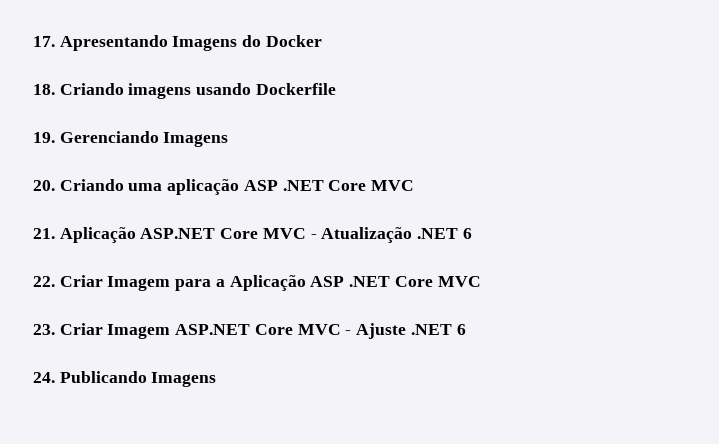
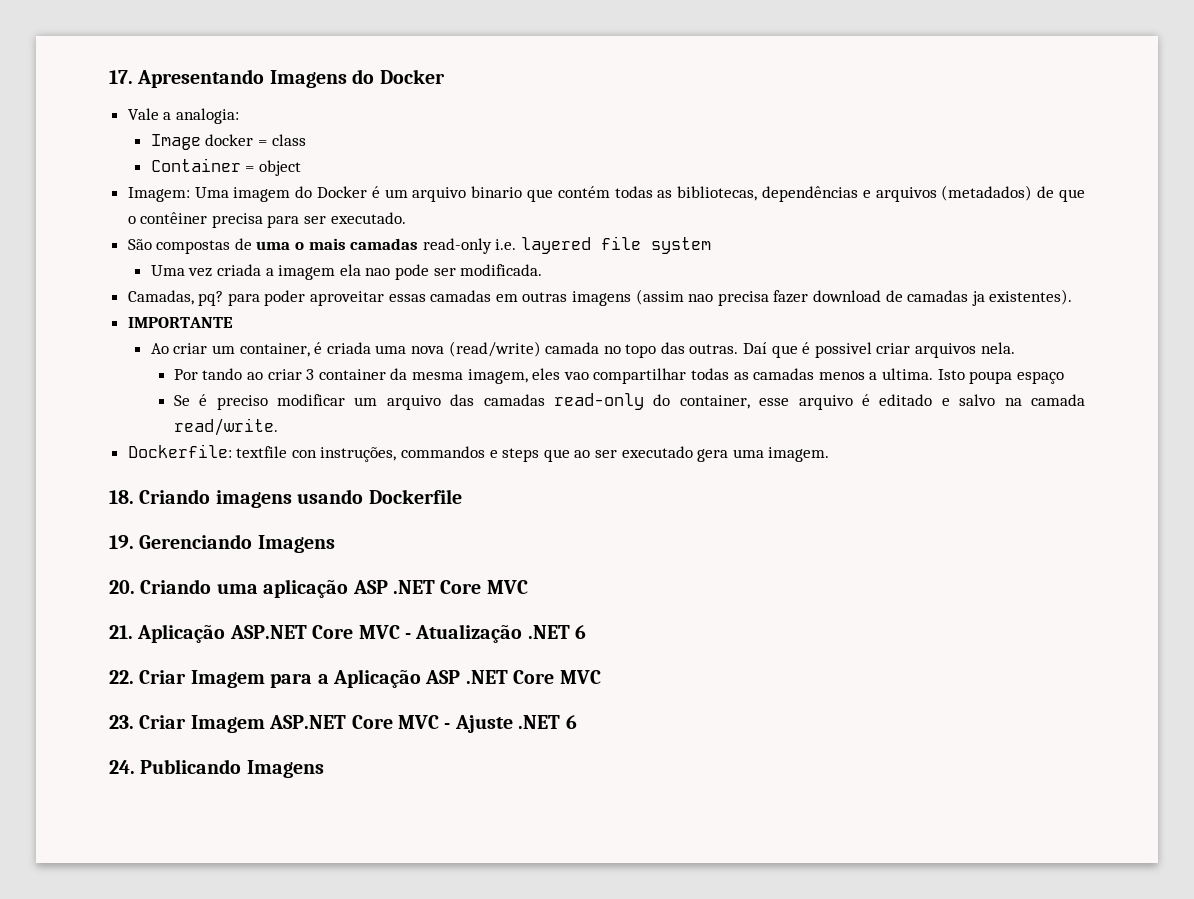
+ Vale a analogia:
+ Image docker = class
+ Container = object
+ Imagem: Uma imagem do Docker é um arquivo binario que contém todas as bibliotecas, dependências e arquivos (metadados) de que o contêiner precisa para ser executado.
+ São compostas de uma o mais camadas read-only i.e. layered file system
+ Uma vez criada a imagem ela nao pode ser modificada.
+ Camadas, pq? para poder aproveitar essas camadas em outras imagens (assim nao precisa fazer download de camadas ja existentes).
+ IMPORTANTE
+ Ao criar um container, é criada uma nova (read/write) camada no topo das outras. Daí que é possivel criar arquivos nela.
+ Por tando ao criar 3 container da mesma imagem, eles vao compartilhar todas as camadas menos a ultima. Isto poupa espaço
+ Se é preciso modificar um arquivo das camadas read-only do container, esse arquivo é editado e salvo na camada read/write.
+ Dockerfile: textfile con instruções, commandos e steps que ao ser executado gera uma imagem.

